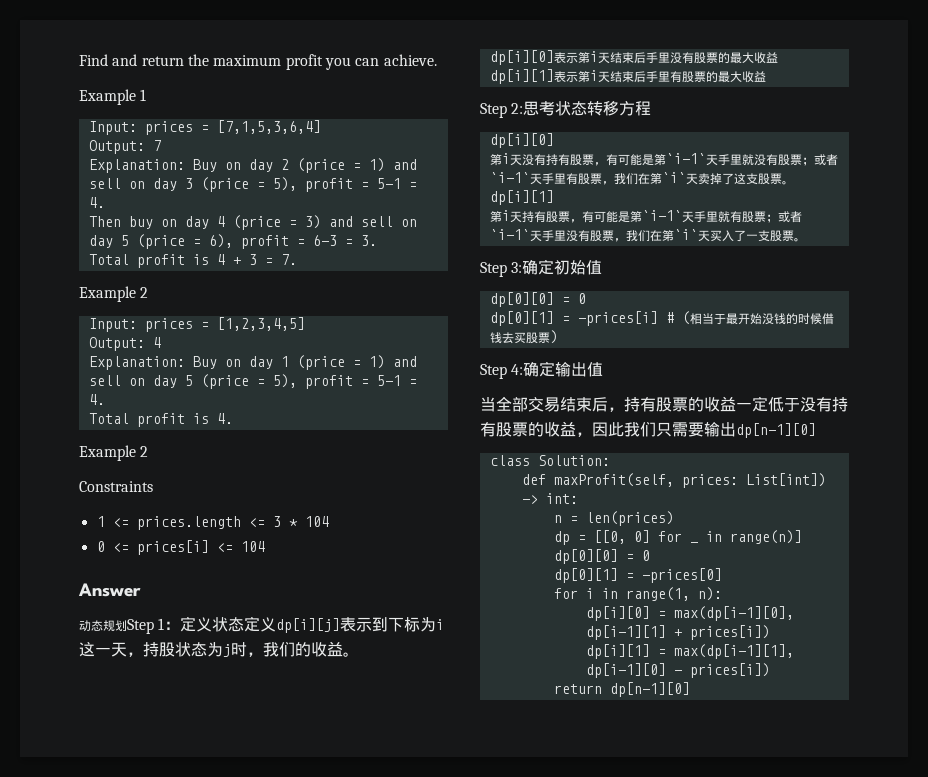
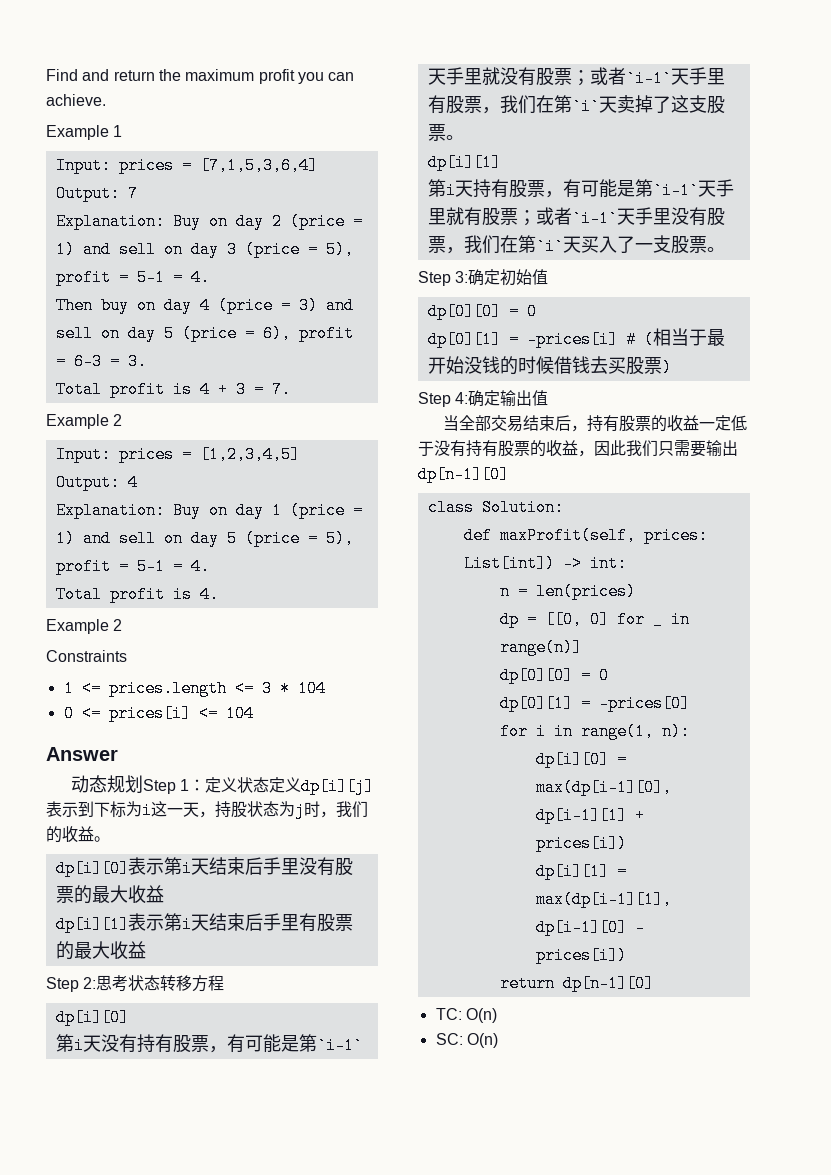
+ TC: O(n)
+ SC: O(n)

